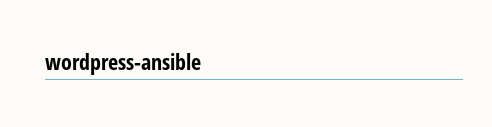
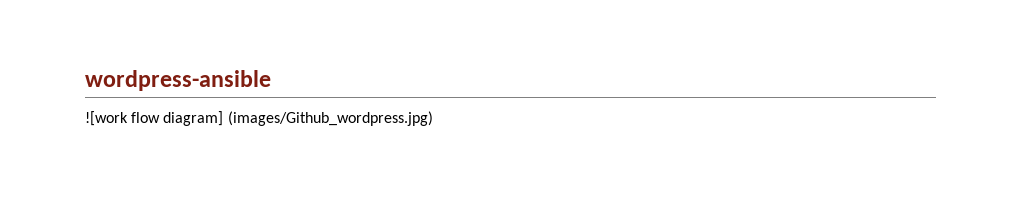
+ ![work flow diagram] (images/Github_wordpress.jpg)

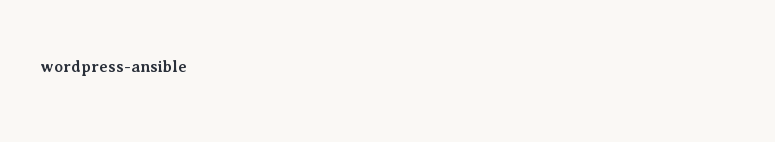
- ![work flow diagram] (images/Github_wordpress.jpg)

